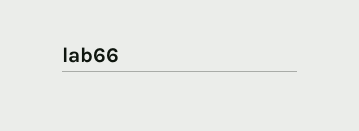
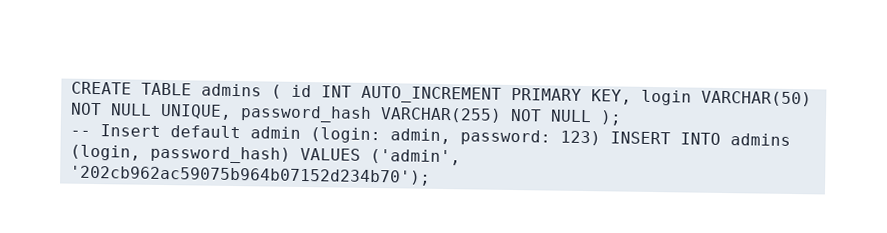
- lab66
+ CREATE TABLE admins ( id INT AUTO_INCREMENT PRIMARY KEY, login VARCHAR(50) NOT NULL UNIQUE, password_hash VARCHAR(255) NOT NULL );
+ -- Insert default admin (login: admin, password: 123) INSERT INTO admins (login, password_hash) VALUES ('admin', '202cb962ac59075b964b07152d234b70');

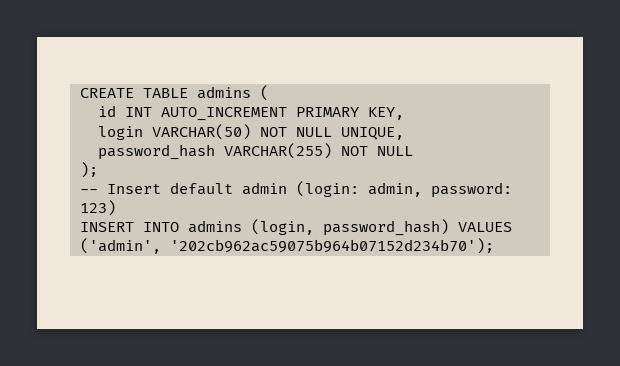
- CREATE TABLE admins ( id INT AUTO_INCREMENT PRIMARY KEY, login VARCHAR(50) NOT NULL UNIQUE, password_hash VARCHAR(255) NOT NULL );
+ CREATE TABLE admins (
+ id INT AUTO_INCREMENT PRIMARY KEY,
+ login VARCHAR(50) NOT NULL UNIQUE,
+ password_hash VARCHAR(255) NOT NULL
+ );
- -- Insert default admin (login: admin, password: 123) INSERT INTO admins (login, password_hash) VALUES ('admin', '202cb962ac59075b964b07152d234b70');
+ -- Insert default admin (login: admin, password: 123)
+ INSERT INTO admins (login, password_hash) VALUES ('admin', '202cb962ac59075b964b07152d234b70');

